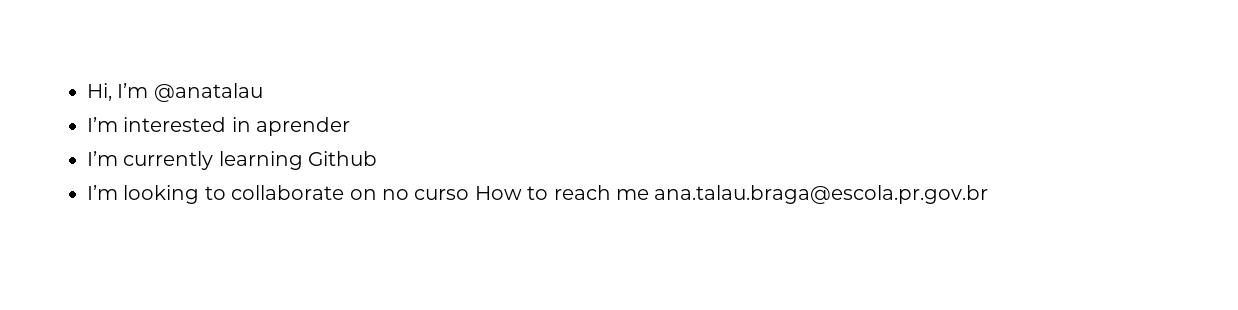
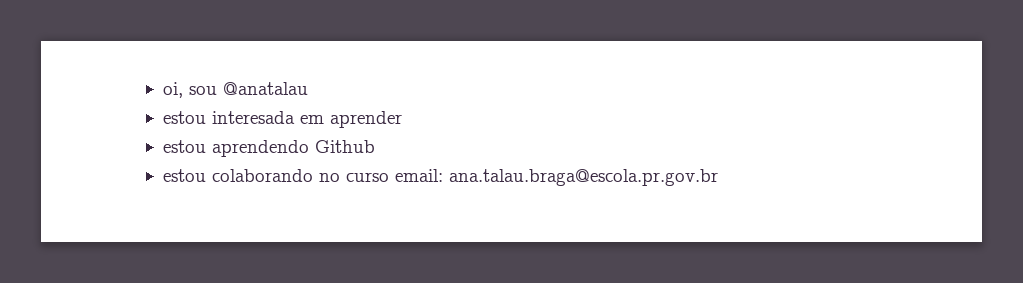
- Hi, I’m @anatalau
+ oi, sou @anatalau
- I’m interested in aprender
- I’m currently learning Github
- I’m looking to collaborate on no curso How to reach me ana.talau.braga@escola.pr.gov.br
+ estou interesada em aprender
+ estou aprendendo Github
+ estou colaborando no curso email: ana.talau.braga@escola.pr.gov.br

